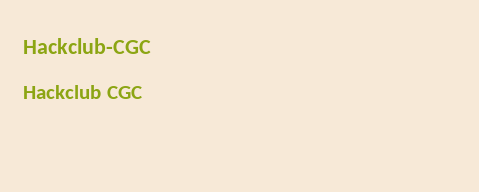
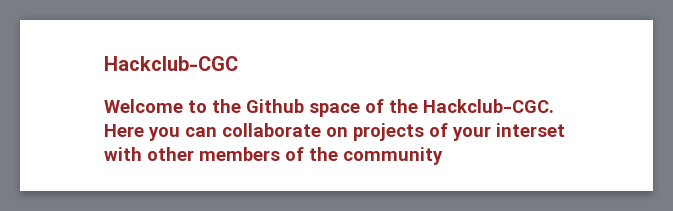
- Hackclub CGC
+ Welcome to the Github space of the Hackclub-CGC. Here you can collaborate on projects of your interset with other members of the community

